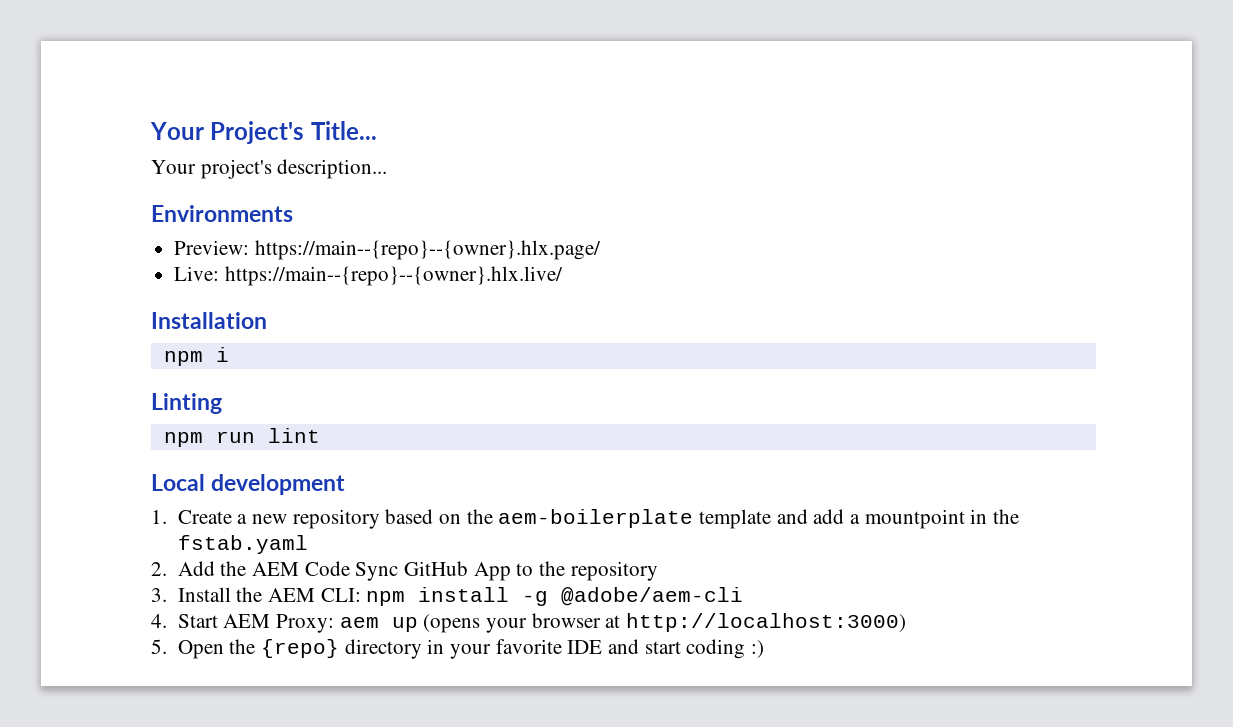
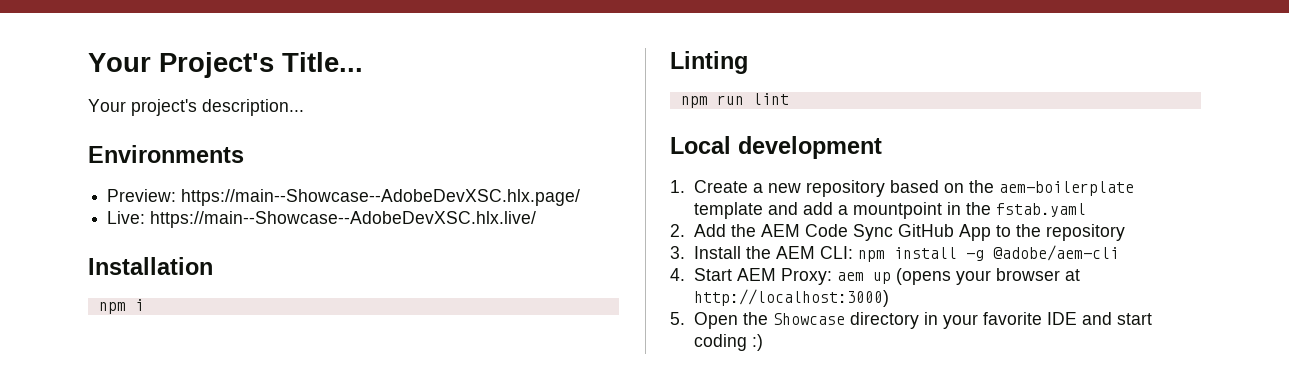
- Preview: https://main--{repo}--{owner}.hlx.page/
+ Preview: https://main--Showcase--AdobeDevXSC.hlx.page/
- Live: https://main--{repo}--{owner}.hlx.live/
+ Live: https://main--Showcase--AdobeDevXSC.hlx.live/
- 5. Open the {repo} directory in your favorite IDE and start coding :)
+ 5. Open the Showcase directory in your favorite IDE and start coding :)

